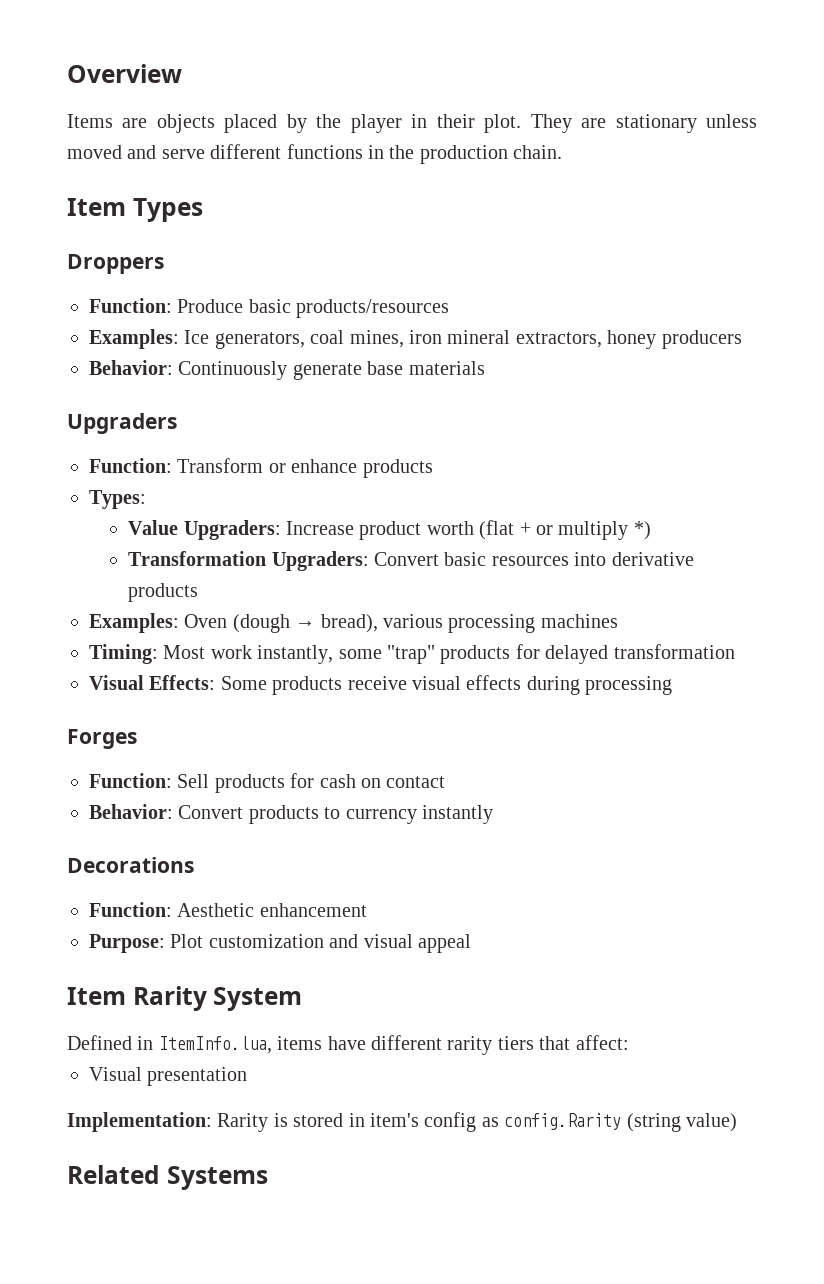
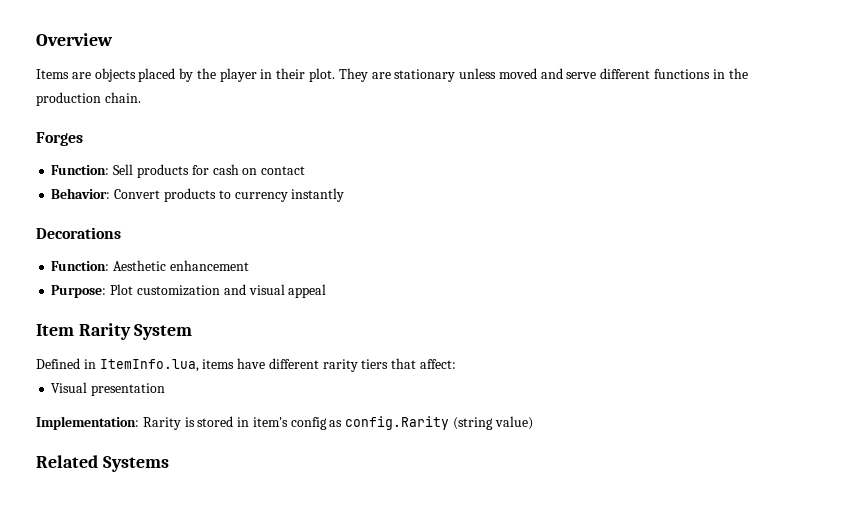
- Item Types
- Droppers
- Function: Produce basic products/resources
- Examples: Ice generators, coal mines, iron mineral extractors, honey producers
- Behavior: Continuously generate base materials
- Upgraders
- Function: Transform or enhance products
- Types:
- Value Upgraders: Increase product worth (flat + or multiply *)
- Transformation Upgraders: Convert basic resources into derivative products
- Examples: Oven (dough → bread), various processing machines
- Timing: Most work instantly, some "trap" products for delayed transformation
- Visual Effects: Some products receive visual effects during processing

